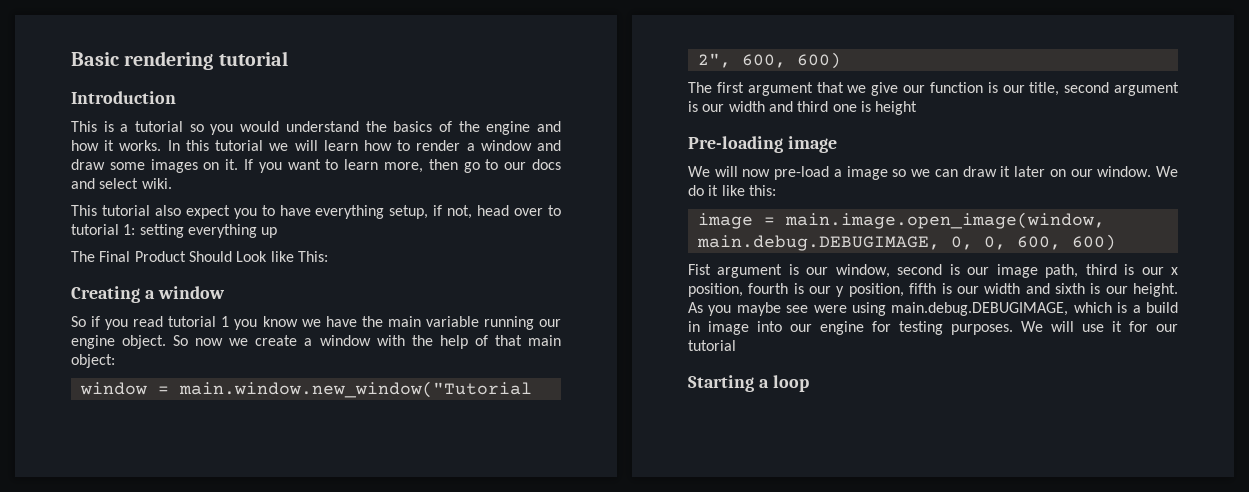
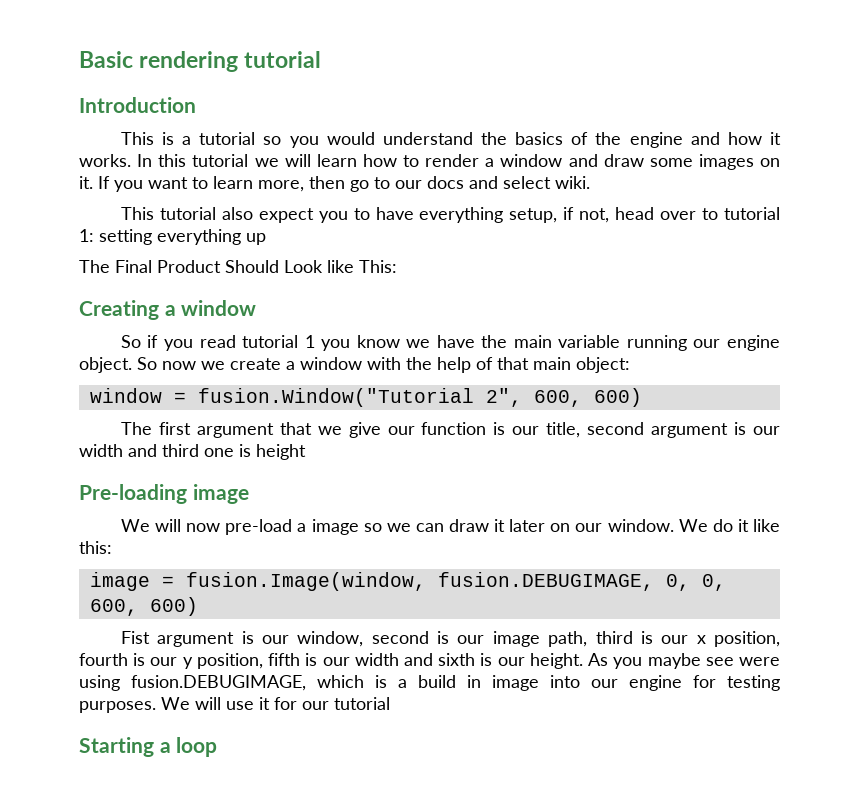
- window = main.window.new_window("Tutorial 2", 600, 600)
+ window = fusion.Window("Tutorial 2", 600, 600)
- image = main.image.open_image(window, main.debug.DEBUGIMAGE, 0, 0, 600, 600)
+ image = fusion.Image(window, fusion.DEBUGIMAGE, 0, 0, 600, 600)
- As you maybe see were using main.debug.DEBUGIMAGE, which is a build in image into our engine for testing purposes.
+ As you maybe see were using fusion.DEBUGIMAGE, which is a build in image into our engine for testing purposes.

